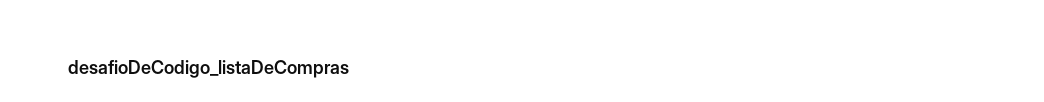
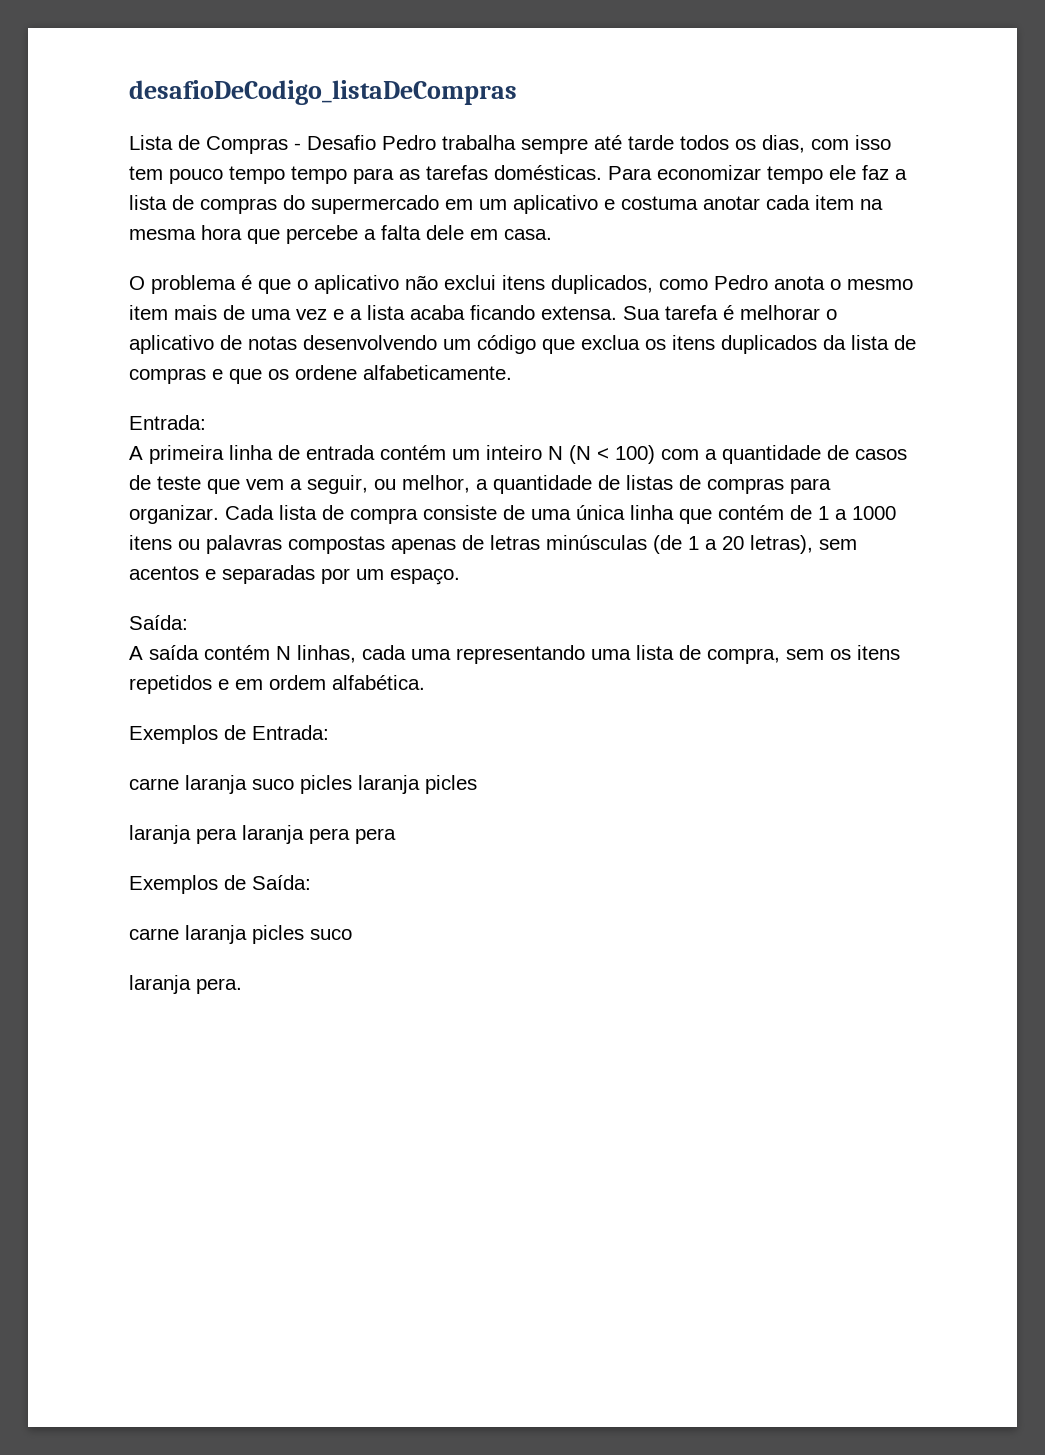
+ Lista de Compras - Desafio Pedro trabalha sempre até tarde todos os dias, com isso tem pouco tempo tempo para as tarefas domésticas. Para economizar tempo ele faz a lista de compras do supermercado em um aplicativo e costuma anotar cada item na mesma hora que percebe a falta dele em casa.
+ O problema é que o aplicativo não exclui itens duplicados, como Pedro anota o mesmo item mais de uma vez e a lista acaba ficando extensa. Sua tarefa é melhorar o aplicativo de notas desenvolvendo um código que exclua os itens duplicados da lista de compras e que os ordene alfabeticamente.
+ Entrada:
+ A primeira linha de entrada contém um inteiro N (N < 100) com a quantidade de casos de teste que vem a seguir, ou melhor, a quantidade de listas de compras para organizar. Cada lista de compra consiste de uma única linha que contém de 1 a 1000 itens ou palavras compostas apenas de letras minúsculas (de 1 a 20 letras), sem acentos e separadas por um espaço.
+ Saída:
+ A saída contém N linhas, cada uma representando uma lista de compra, sem os itens repetidos e em ordem alfabética.
+ Exemplos de Entrada:
+ carne laranja suco picles laranja picles
+ laranja pera laranja pera pera
+ Exemplos de Saída:
+ carne laranja picles suco
+ laranja pera.

